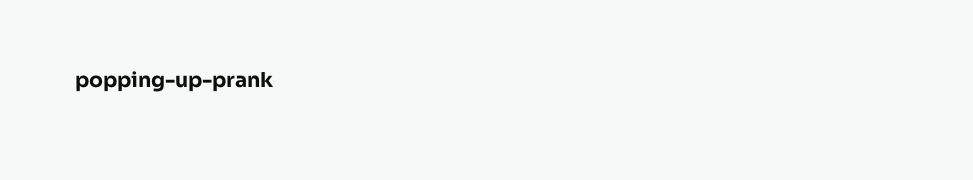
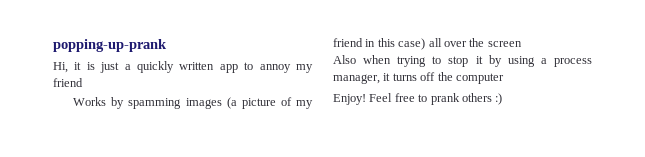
+ Hi, it is just a quickly written app to annoy my friend
+ Works by spamming images (a picture of my friend in this case) all over the screen
+ Also when trying to stop it by using a process manager, it turns off the computer
+ Enjoy! Feel free to prank others :)

